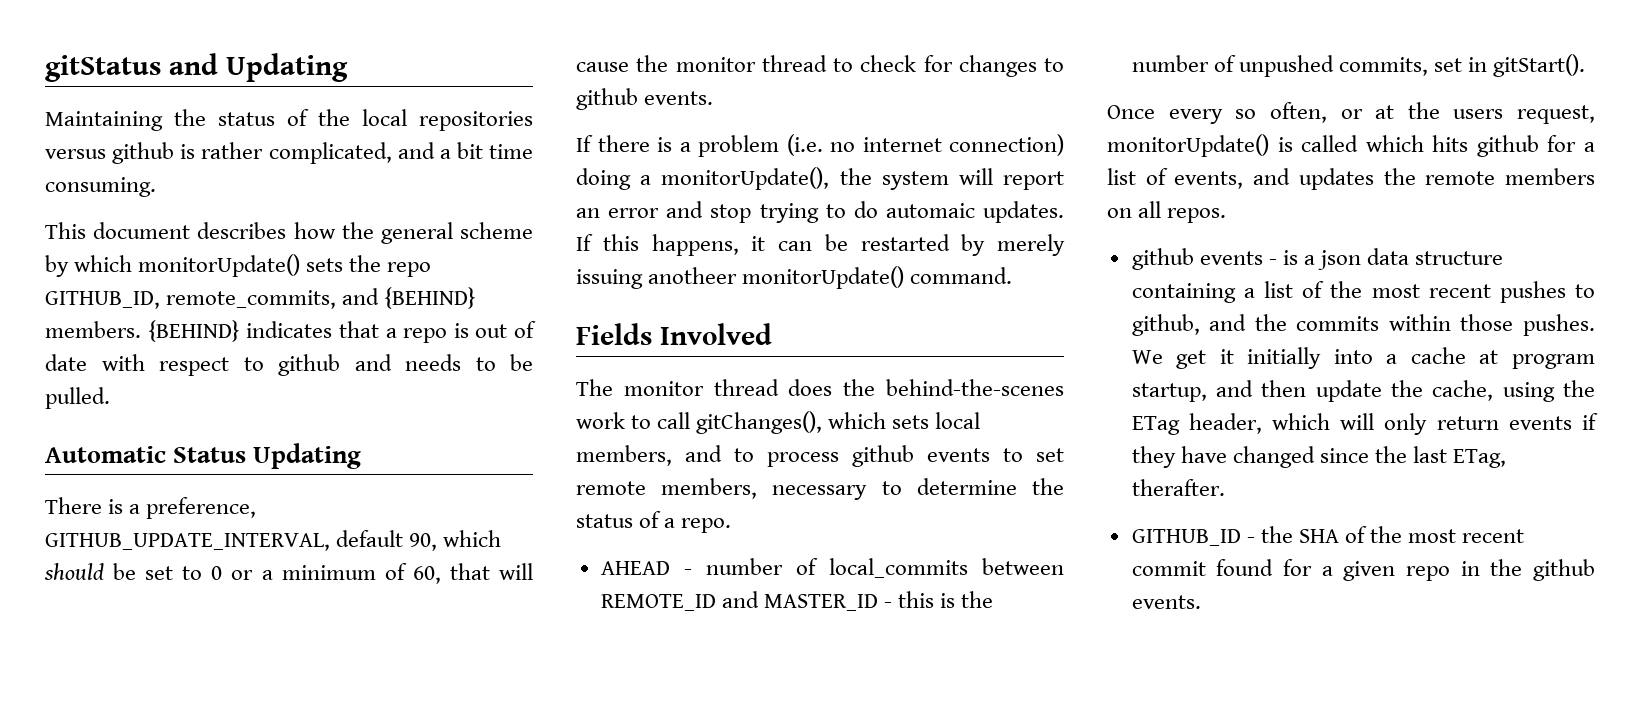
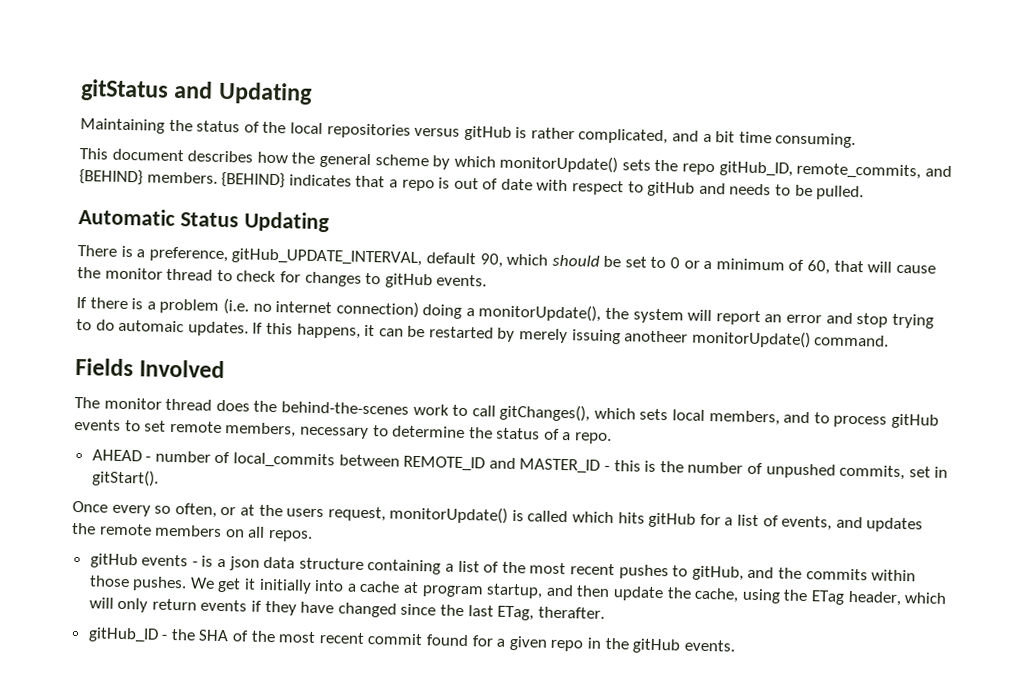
- Maintaining the status of the local repositories versus github is rather complicated, and a bit time consuming.
+ Maintaining the status of the local repositories versus gitHub is rather complicated, and a bit time consuming.
- This document describes how the general scheme by which monitorUpdate() sets the repo GITHUB_ID, remote_commits, and {BEHIND} members.
+ This document describes how the general scheme by which monitorUpdate() sets the repo gitHub_ID, remote_commits, and {BEHIND} members.
- {BEHIND} indicates that a repo is out of date with respect to github and needs to be pulled.
+ {BEHIND} indicates that a repo is out of date with respect to gitHub and needs to be pulled.
- There is a preference, GITHUB_UPDATE_INTERVAL, default 90, which should be set to 0 or a minimum of 60, that will cause the monitor thread to check for changes to github events.
+ There is a preference, gitHub_UPDATE_INTERVAL, default 90, which should be set to 0 or a minimum of 60, that will cause the monitor thread to check for changes to gitHub events.
- The monitor thread does the behind-the-scenes work to call gitChanges(), which sets local members, and to process github events to set remote members, necessary to determine the status of a repo.
+ The monitor thread does the behind-the-scenes work to call gitChanges(), which sets local members, and to process gitHub events to set remote members, necessary to determine the status of a repo.
- Once every so often, or at the users request, monitorUpdate() is called which hits github for a list of events, and updates the remote members on all repos.
+ Once every so often, or at the users request, monitorUpdate() is called which hits gitHub for a list of events, and updates the remote members on all repos.
- github events - is a json data structure containing a list of the most recent pushes to github, and the commits within those pushes.
+ gitHub events - is a json data structure containing a list of the most recent pushes to gitHub, and the commits within those pushes.
- GITHUB_ID - the SHA of the most recent commit found for a given repo in the github events.
+ gitHub_ID - the SHA of the most recent commit found for a given repo in the gitHub events.

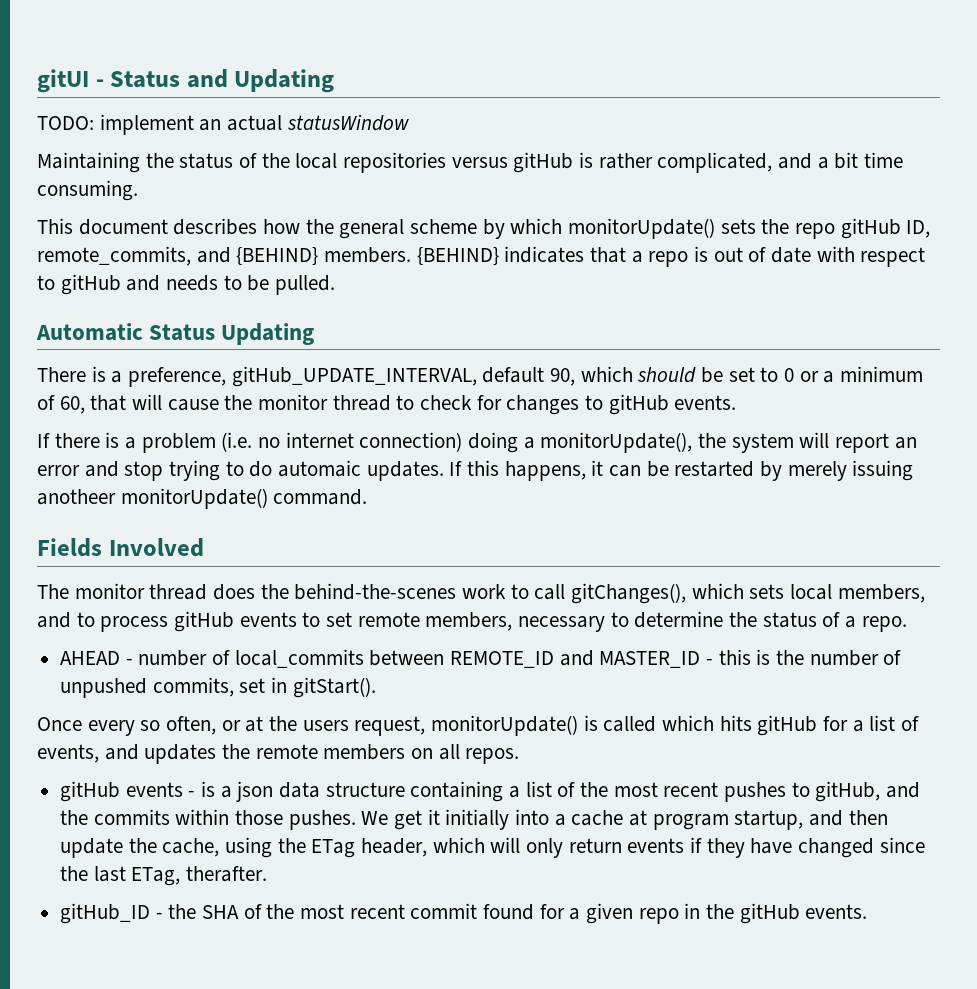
- gitStatus and Updating
+ gitUI - Status and Updating
+ TODO: implement an actual statusWindow
- This document describes how the general scheme by which monitorUpdate() sets the repo gitHub_ID, remote_commits, and {BEHIND} members.
+ This document describes how the general scheme by which monitorUpdate() sets the repo gitHub ID, remote_commits, and {BEHIND} members.

